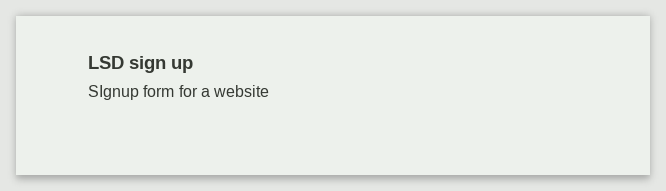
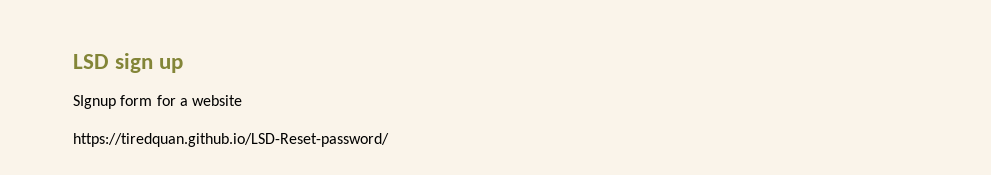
+ https://tiredquan.github.io/LSD-Reset-password/

